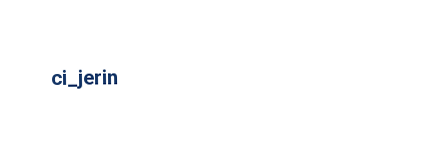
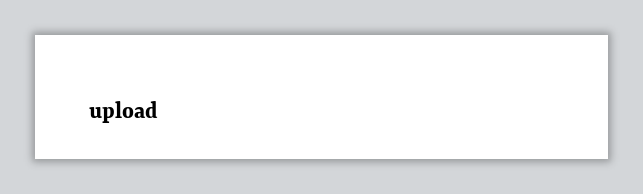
- ci_jerin
+ upload

